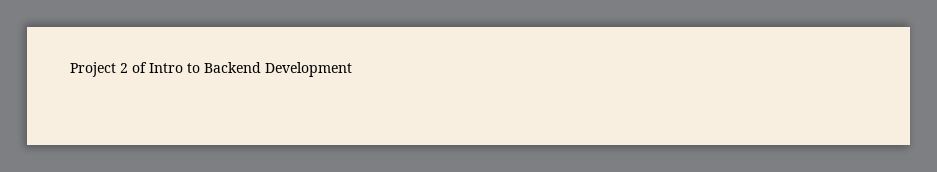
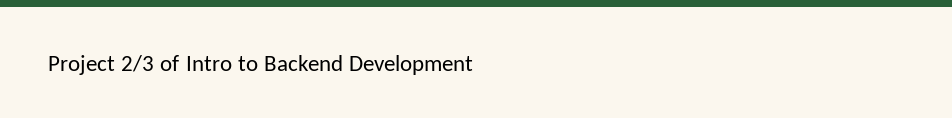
- Project 2 of Intro to Backend Development
+ Project 2/3 of Intro to Backend Development

